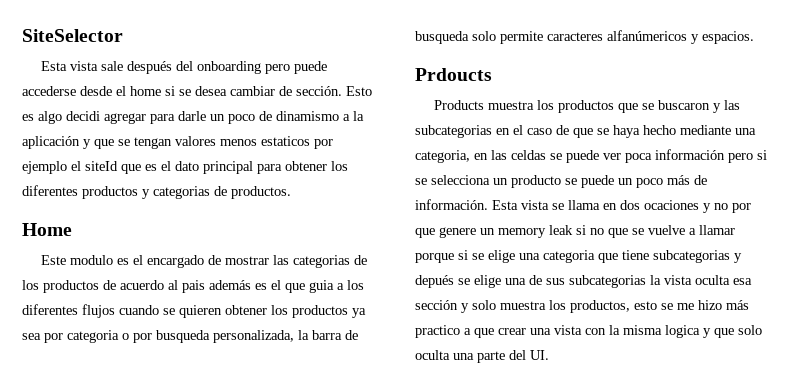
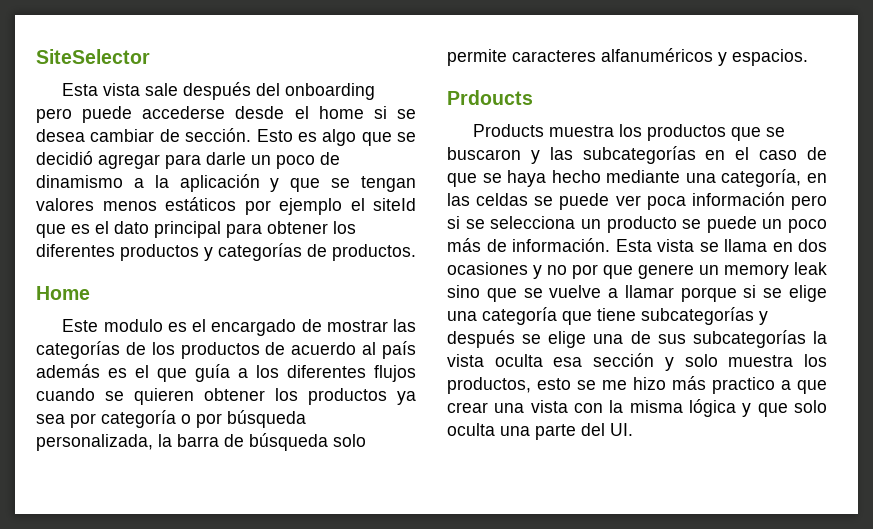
- Esto es algo decidi agregar para darle un poco de dinamismo a la aplicación y que se tengan valores menos estaticos por ejemplo el siteId que es el dato principal para obtener los diferentes productos y categorias de productos.
+ Esto es algo que se decidió agregar para darle un poco de dinamismo a la aplicación y que se tengan valores menos estáticos por ejemplo el siteId que es el dato principal para obtener los diferentes productos y categorías de productos.
- Este modulo es el encargado de mostrar las categorias de los productos de acuerdo al pais además es el que guia a los diferentes flujos cuando se quieren obtener los productos ya sea por categoria o por busqueda personalizada, la barra de busqueda solo permite caracteres alfanúmericos y espacios.
+ Este modulo es el encargado de mostrar las categorías de los productos de acuerdo al país además es el que guía a los diferentes flujos cuando se quieren obtener los productos ya sea por categoría o por búsqueda personalizada, la barra de búsqueda solo permite caracteres alfanuméricos y espacios.
- Products muestra los productos que se buscaron y las subcategorias en el caso de que se haya hecho mediante una categoria, en las celdas se puede ver poca información pero si se selecciona un producto se puede un poco más de información.
+ Products muestra los productos que se buscaron y las subcategorías en el caso de que se haya hecho mediante una categoría, en las celdas se puede ver poca información pero si se selecciona un producto se puede un poco más de información.
- Esta vista se llama en dos ocaciones y no por que genere un memory leak si no que se vuelve a llamar porque si se elige una categoria que tiene subcategorias y depués se elige una de sus subcategorias la vista oculta esa sección y solo muestra los productos, esto se me hizo más practico a que crear una vista con la misma logica y que solo oculta una parte del UI.
+ Esta vista se llama en dos ocasiones y no por que genere un memory leak sino que se vuelve a llamar porque si se elige una categoría que tiene subcategorías y después se elige una de sus subcategorías la vista oculta esa sección y solo muestra los productos, esto se me hizo más practico a que crear una vista con la misma lógica y que solo oculta una parte del UI.

